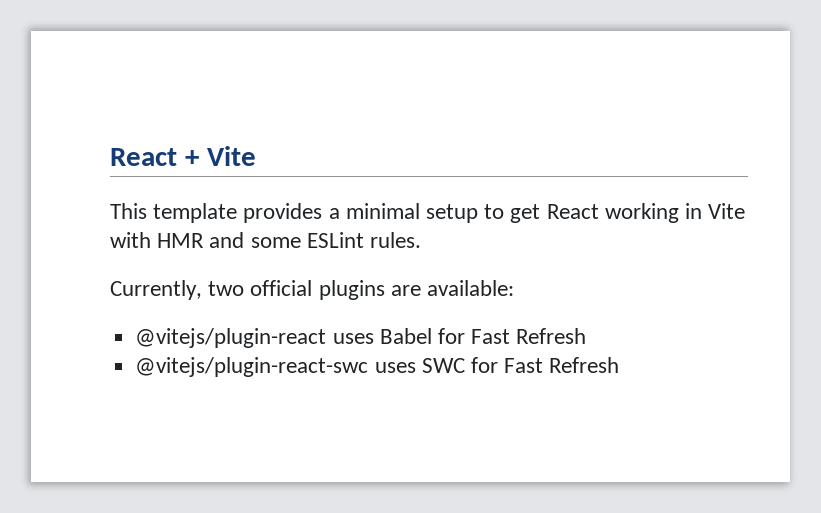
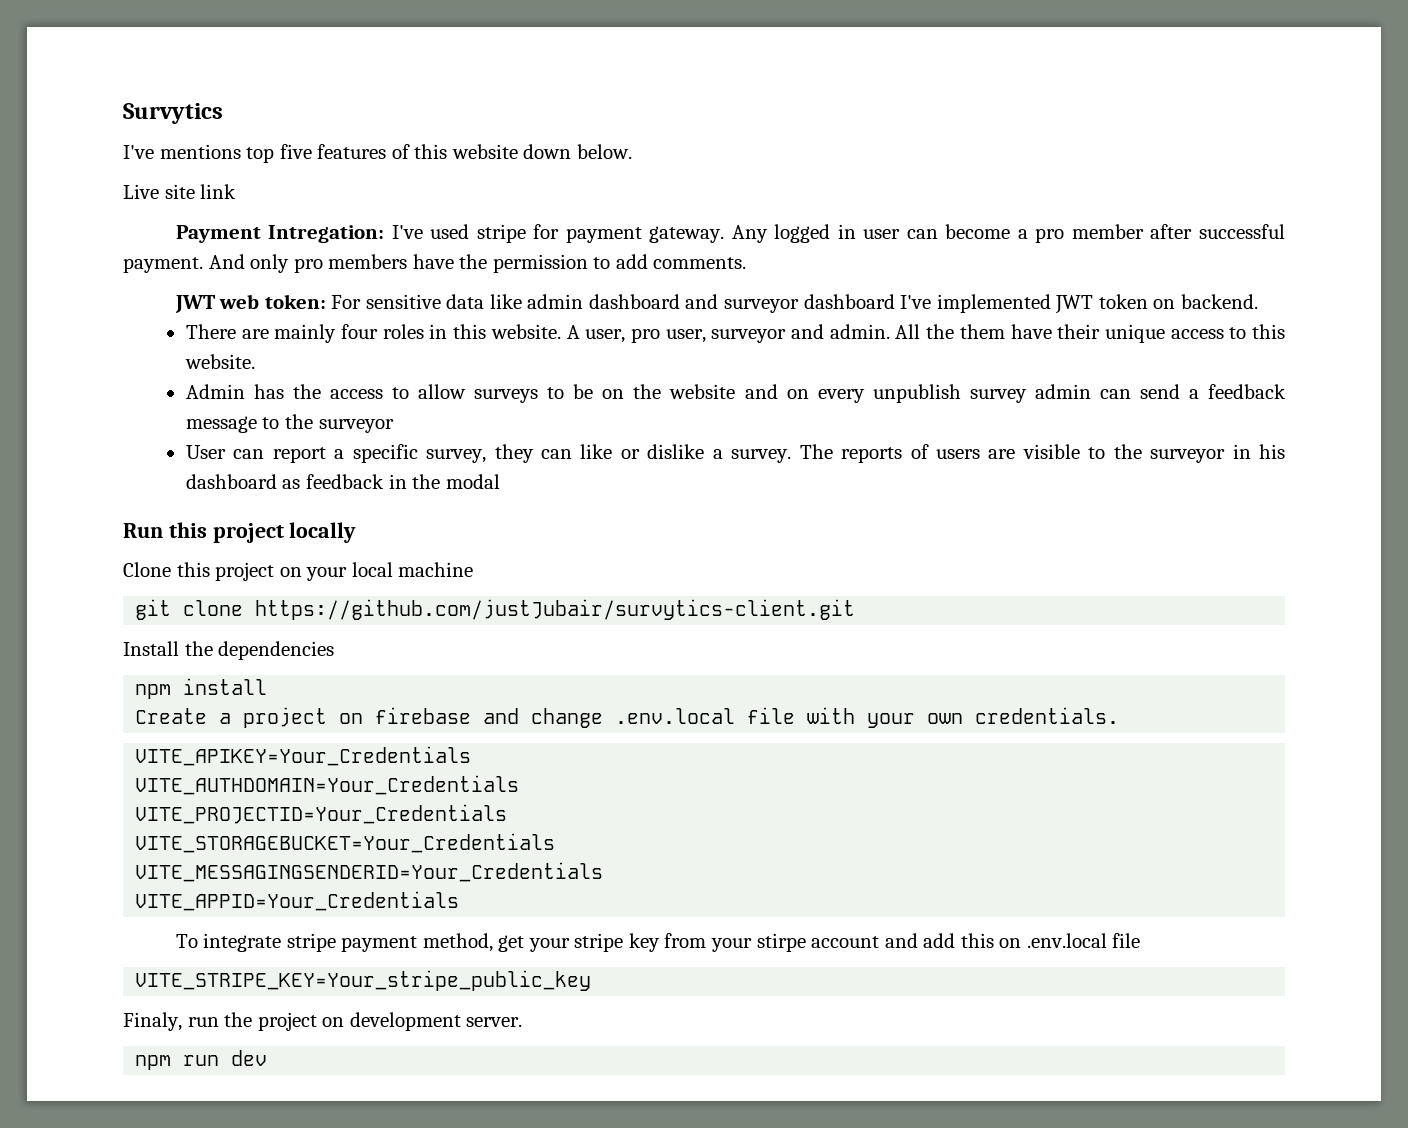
- React + Vite
- This template provides a minimal setup to get React working in Vite with HMR and some ESLint rules.
- Currently, two official plugins are available:
- @vitejs/plugin-react uses Babel for Fast Refresh
- @vitejs/plugin-react-swc uses SWC for Fast Refresh
+ Survytics
+ I've mentions top five features of this website down below.
+ Live site link
+ Payment Intregation: I've used stripe for payment gateway. Any logged in user can become a pro member after successful payment. And only pro members have the permission to add comments.
+ JWT web token: For sensitive data like admin dashboard and surveyor dashboard I've implemented JWT token on backend.
+ There are mainly four roles in this website. A user, pro user, surveyor and admin. All the them have their unique access to this website.
+ Admin has the access to allow surveys to be on the website and on every unpublish survey admin can send a feedback message to the surveyor
+ User can report a specific survey, they can like or dislike a survey. The reports of users are visible to the surveyor in his dashboard as feedback in the modal
+ Run this project locally
+ Clone this project on your local machine
+ git clone https://github.com/justJubair/survytics-client.git
+ Install the dependencies
+ npm install
+ Create a project on firebase and change .env.local file with your own credentials.
+ VITE_APIKEY=Your_Credentials
+ VITE_AUTHDOMAIN=Your_Credentials
+ VITE_PROJECTID=Your_Credentials
+ VITE_STORAGEBUCKET=Your_Credentials
+ VITE_MESSAGINGSENDERID=Your_Credentials
+ VITE_APPID=Your_Credentials
+ To integrate stripe payment method, get your stripe key from your stirpe account and add this on .env.local file
+ VITE_STRIPE_KEY=Your_stripe_public_key
+ Finaly, run the project on development server.
+ npm run dev

